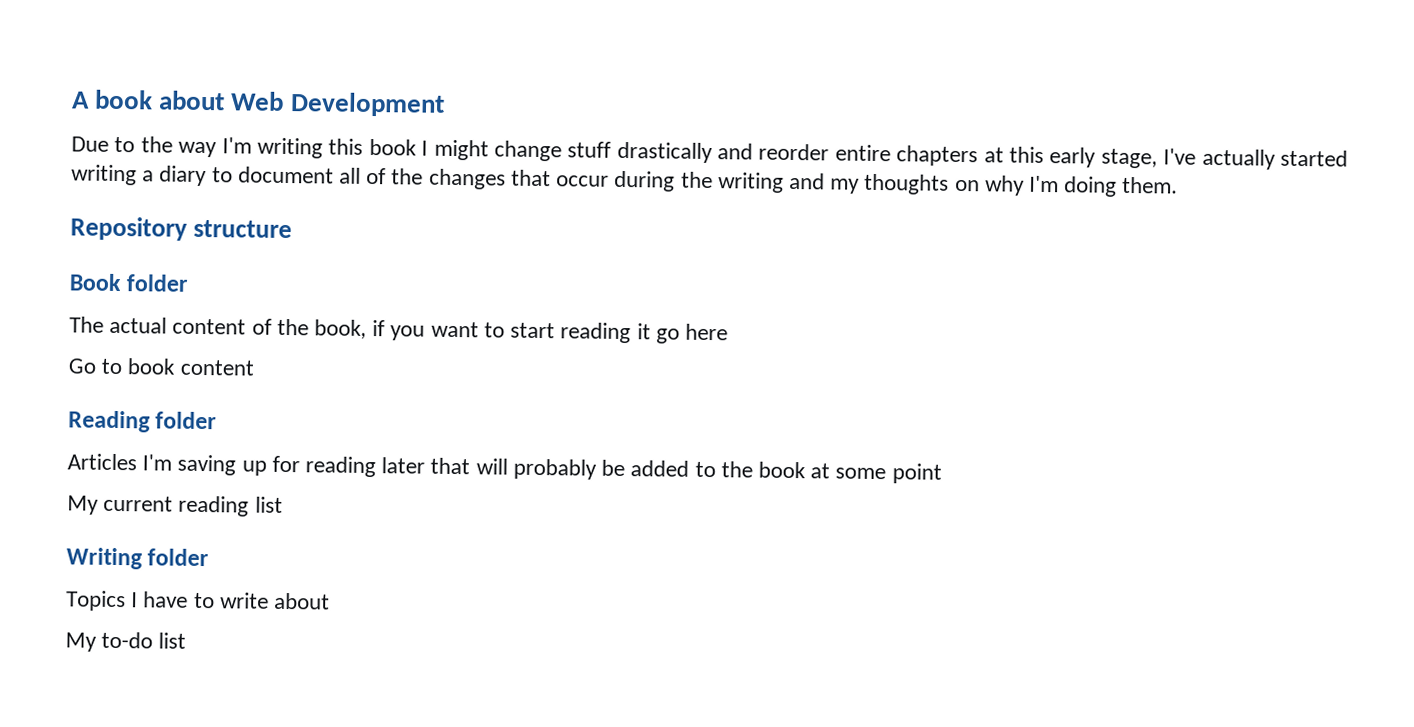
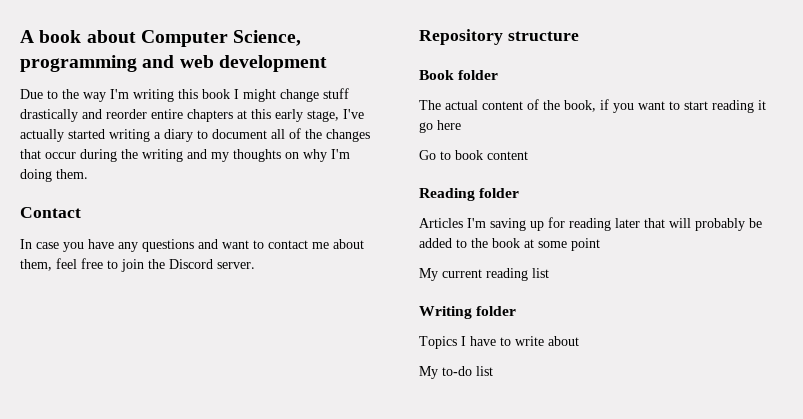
- A book about Web Development
+ A book about Computer Science, programming and web development
+ Contact
+ In case you have any questions and want to contact me about them, feel free to join the Discord server.

